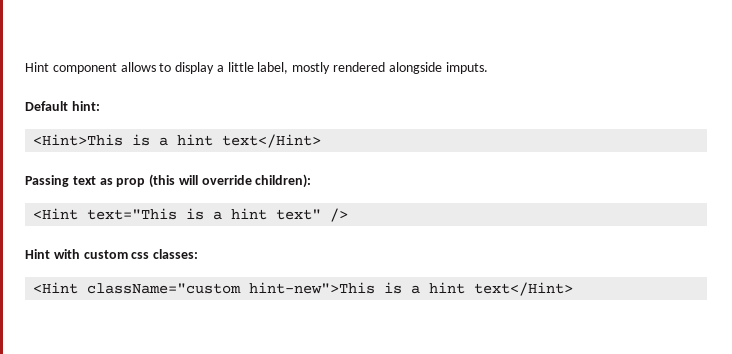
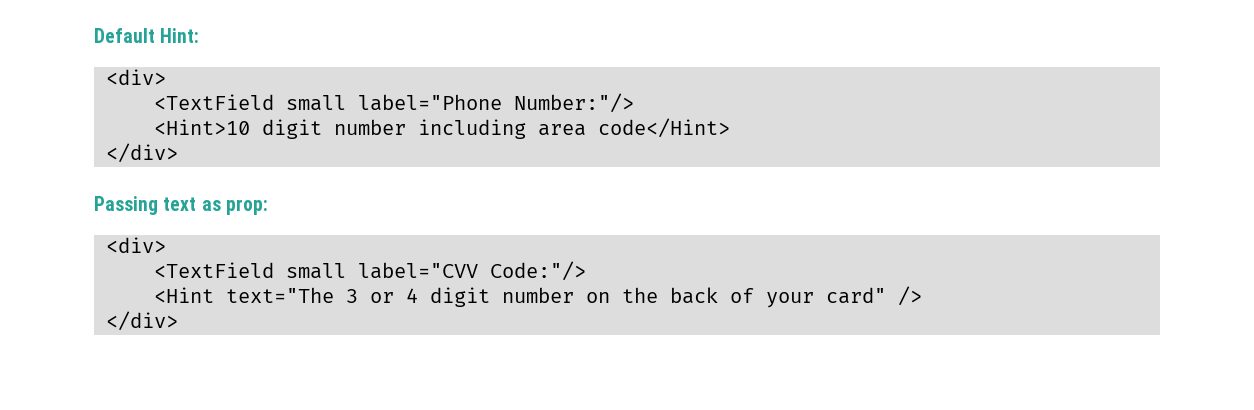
- Hint component allows to display a little label, mostly rendered alongside imputs.
- Default hint:
- <Hint>This is a hint text</Hint>
- Passing text as prop (this will override children):
- <Hint text="This is a hint text" />
- Hint with custom css classes:
- <Hint className="custom hint-new">This is a hint text</Hint>
+ Default Hint:
+ <div>
+ <TextField small label="Phone Number:"/>
+ <Hint>10 digit number including area code</Hint>
+ </div>
+ Passing text as prop:
+ <div>
+ <TextField small label="CVV Code:"/>
+ <Hint text="The 3 or 4 digit number on the back of your card" />
+ </div>

